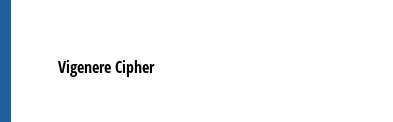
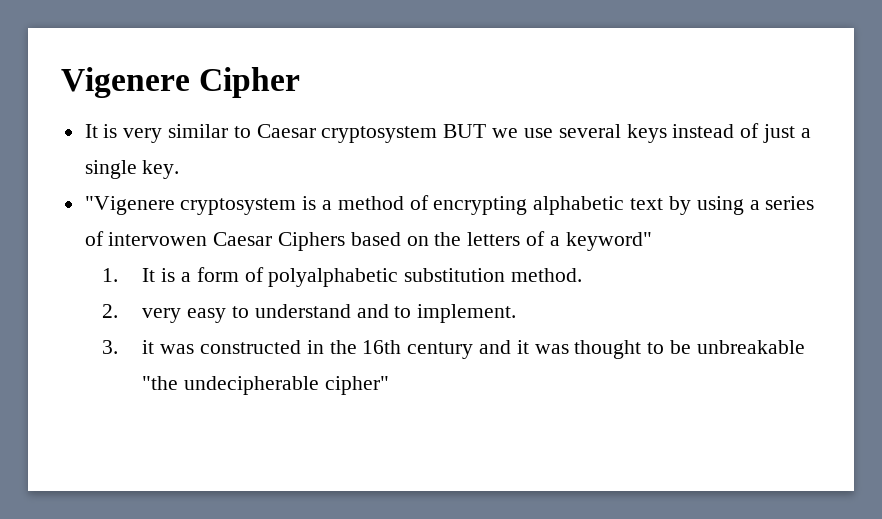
+ It is very similar to Caesar cryptosystem BUT we use several keys instead of just a single key.
+ "Vigenere cryptosystem is a method of encrypting alphabetic text by using a series of intervowen Caesar Ciphers based on the letters of a keyword"
+ 1. It is a form of polyalphabetic substitution method.
+ 2. very easy to understand and to implement.
+ 3. it was constructed in the 16th century and it was thought to be unbreakable "the undecipherable cipher"

